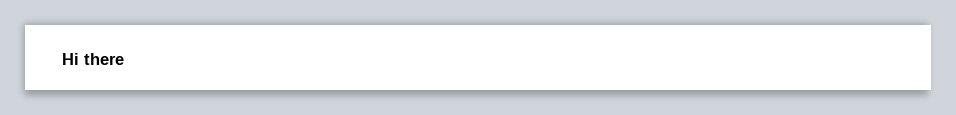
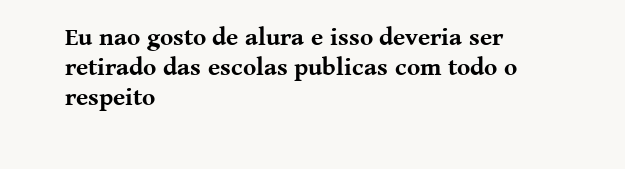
- Hi there
+ Eu nao gosto de alura e isso deveria ser retirado das escolas publicas com todo o respeito

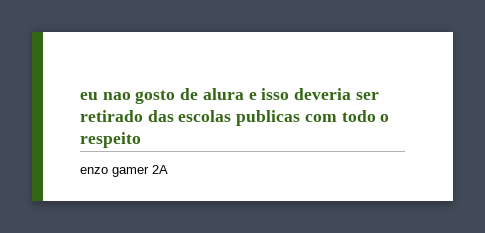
- Eu nao gosto de alura e isso deveria ser retirado das escolas publicas com todo o respeito
+ eu nao gosto de alura e isso deveria ser retirado das escolas publicas com todo o respeito
+ enzo gamer 2A

